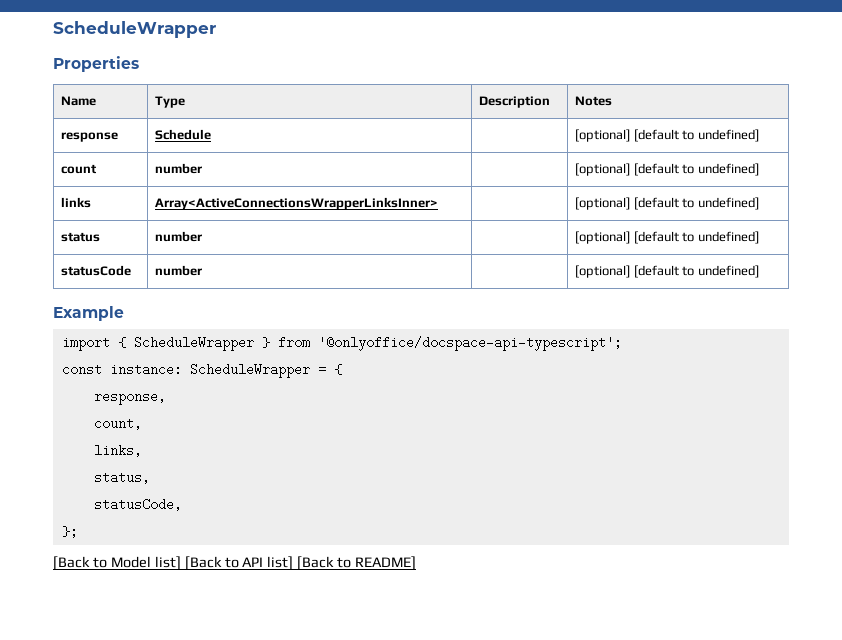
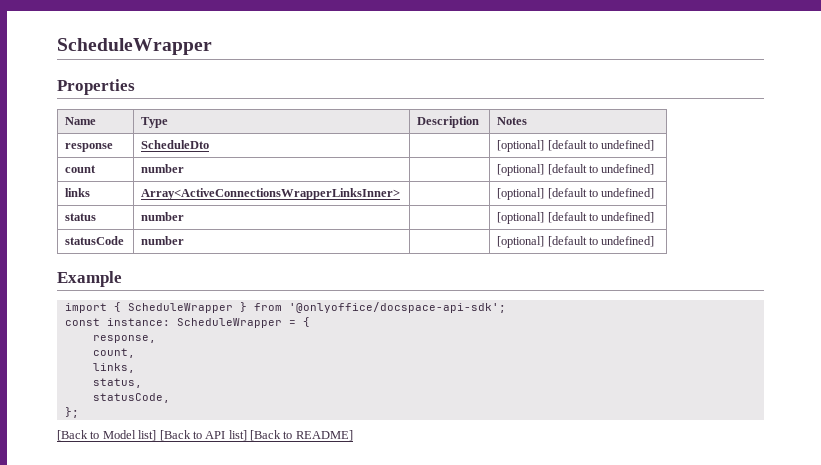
- response | Schedule | | [optional] [default to undefined]
+ response | ScheduleDto | | [optional] [default to undefined]
- import { ScheduleWrapper } from '@onlyoffice/docspace-api-typescript';
+ import { ScheduleWrapper } from '@onlyoffice/docspace-api-sdk';

